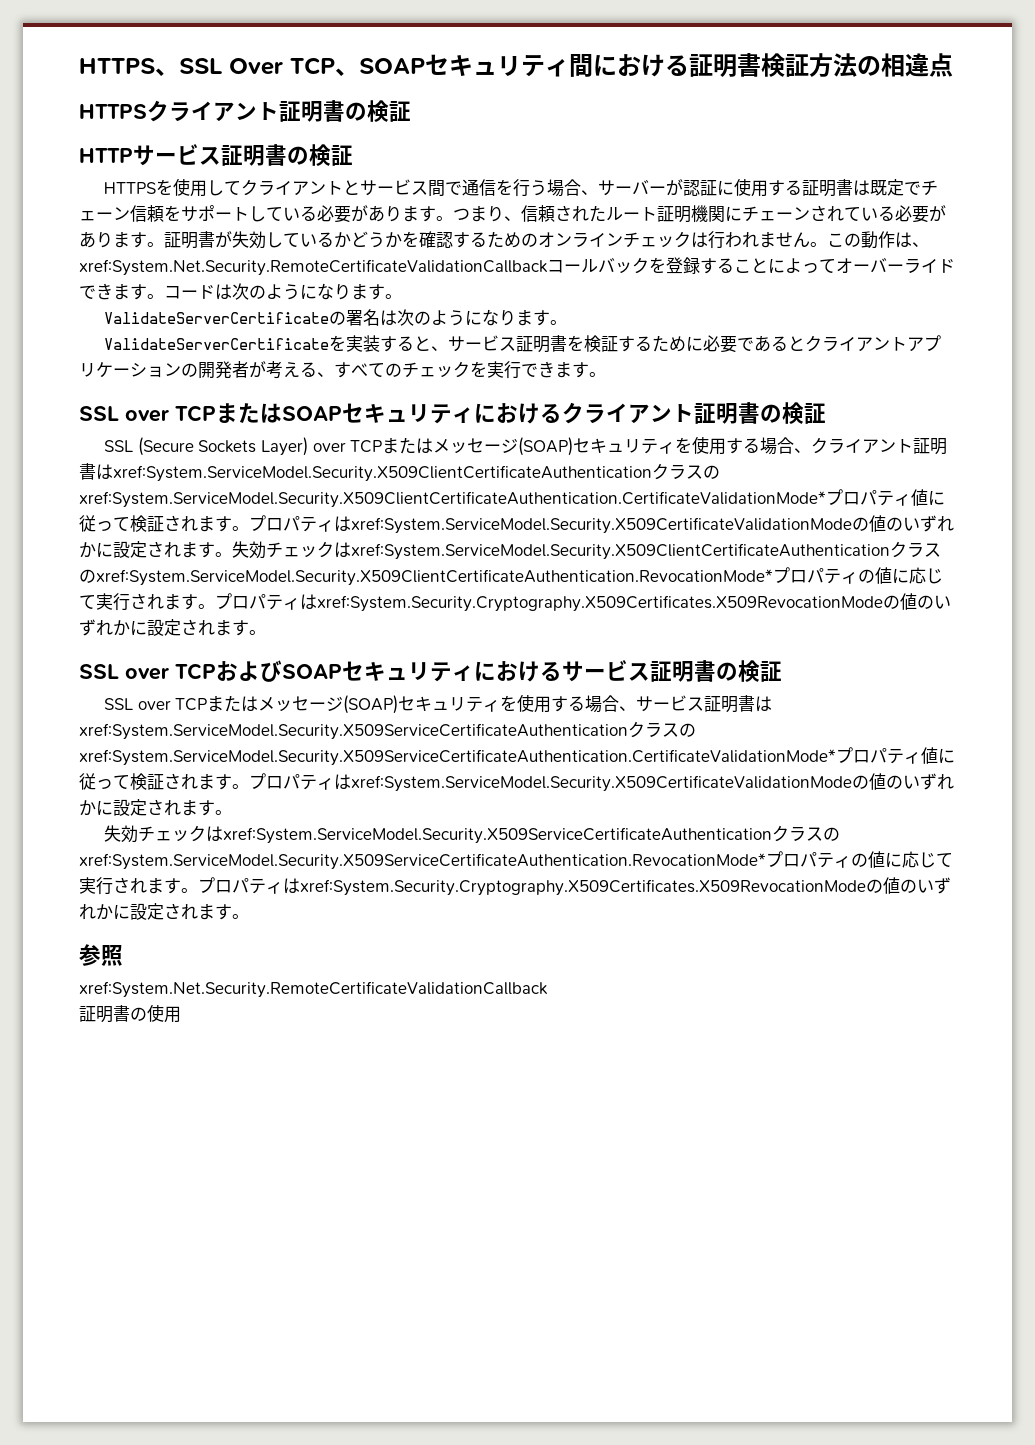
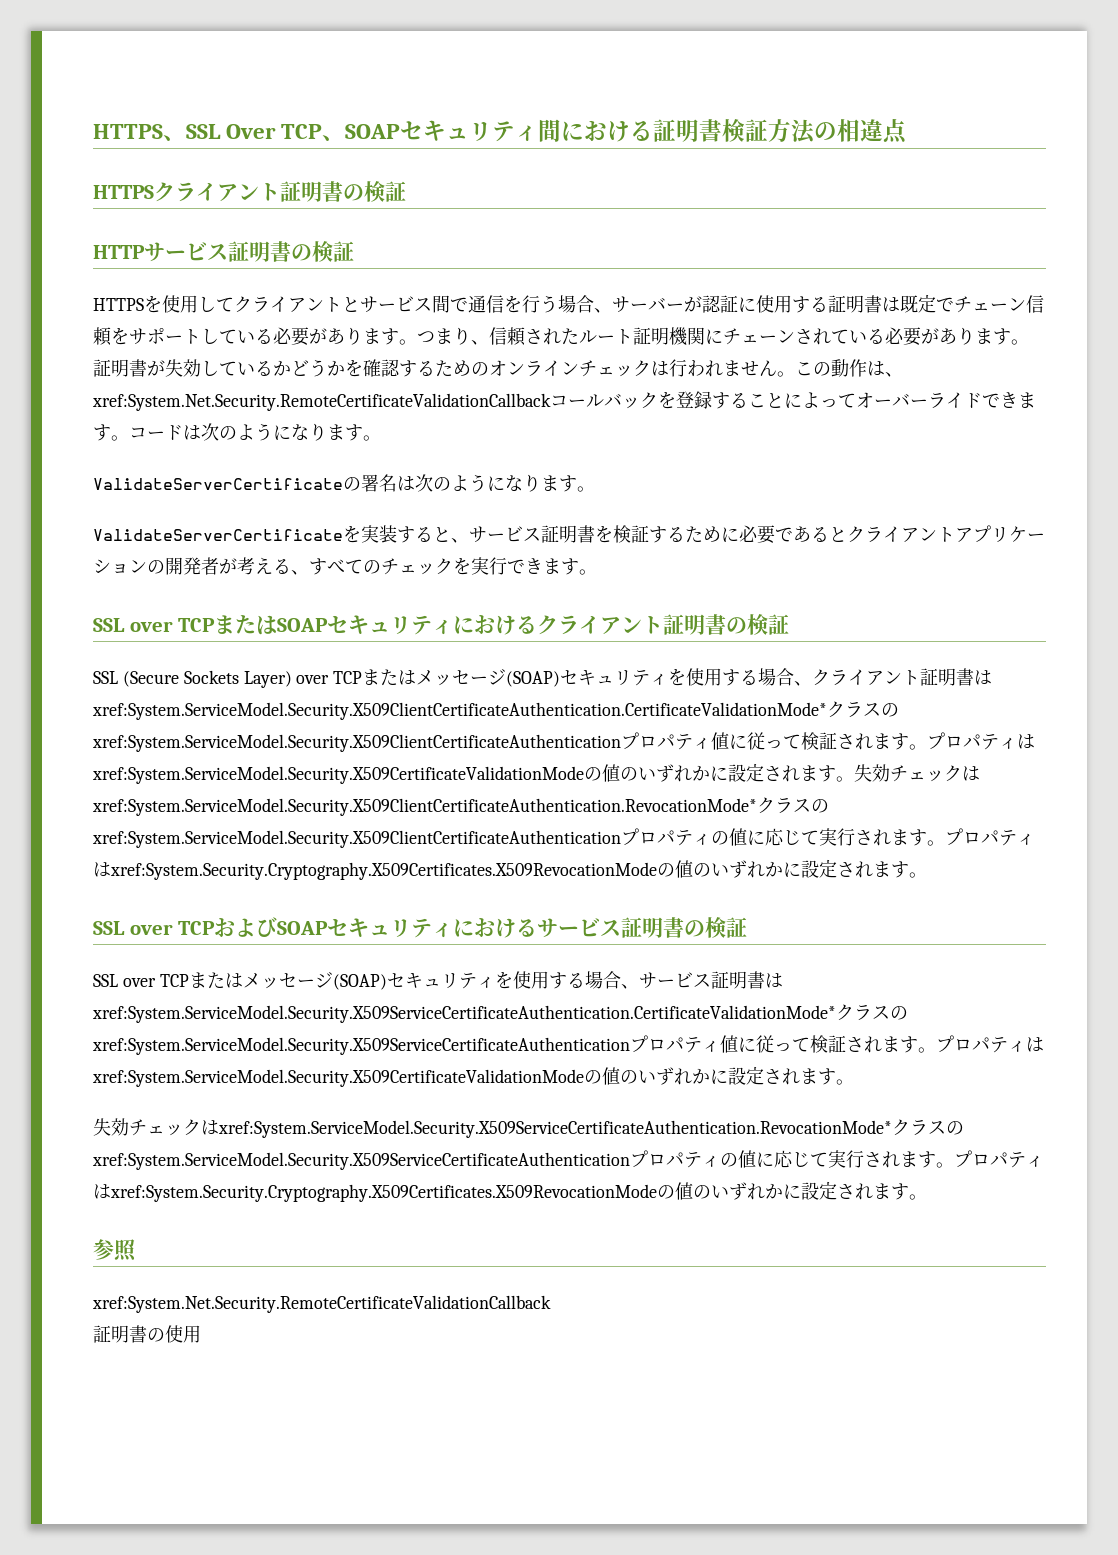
- SSL (Secure Sockets Layer) over TCPまたはメッセージ(SOAP)セキュリティを使用する場合、クライアント証明書はxref:System.ServiceModel.Security.X509ClientCertificateAuthenticationクラスのxref:System.ServiceModel.Security.X509ClientCertificateAuthentication.CertificateValidationMode*プロパティ値に従って検証されます。
+ SSL (Secure Sockets Layer) over TCPまたはメッセージ(SOAP)セキュリティを使用する場合、クライアント証明書はxref:System.ServiceModel.Security.X509ClientCertificateAuthentication.CertificateValidationMode*クラスのxref:System.ServiceModel.Security.X509ClientCertificateAuthenticationプロパティ値に従って検証されます。
- 失効チェックはxref:System.ServiceModel.Security.X509ClientCertificateAuthenticationクラスのxref:System.ServiceModel.Security.X509ClientCertificateAuthentication.RevocationMode*プロパティの値に応じて実行されます。
+ 失効チェックはxref:System.ServiceModel.Security.X509ClientCertificateAuthentication.RevocationMode*クラスのxref:System.ServiceModel.Security.X509ClientCertificateAuthenticationプロパティの値に応じて実行されます。
- SSL over TCPまたはメッセージ(SOAP)セキュリティを使用する場合、サービス証明書はxref:System.ServiceModel.Security.X509ServiceCertificateAuthenticationクラスのxref:System.ServiceModel.Security.X509ServiceCertificateAuthentication.CertificateValidationMode*プロパティ値に従って検証されます。
+ SSL over TCPまたはメッセージ(SOAP)セキュリティを使用する場合、サービス証明書はxref:System.ServiceModel.Security.X509ServiceCertificateAuthentication.CertificateValidationMode*クラスのxref:System.ServiceModel.Security.X509ServiceCertificateAuthenticationプロパティ値に従って検証されます。
- 失効チェックはxref:System.ServiceModel.Security.X509ServiceCertificateAuthenticationクラスのxref:System.ServiceModel.Security.X509ServiceCertificateAuthentication.RevocationMode*プロパティの値に応じて実行されます。
+ 失効チェックはxref:System.ServiceModel.Security.X509ServiceCertificateAuthentication.RevocationMode*クラスのxref:System.ServiceModel.Security.X509ServiceCertificateAuthenticationプロパティの値に応じて実行されます。

